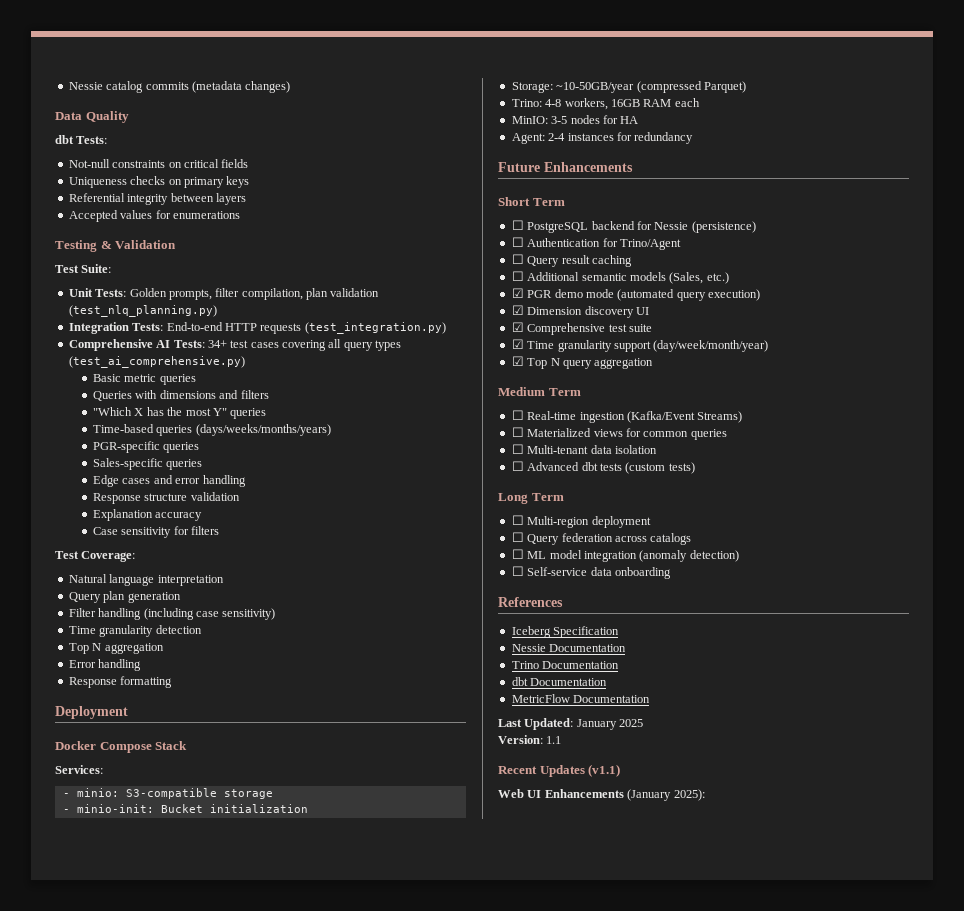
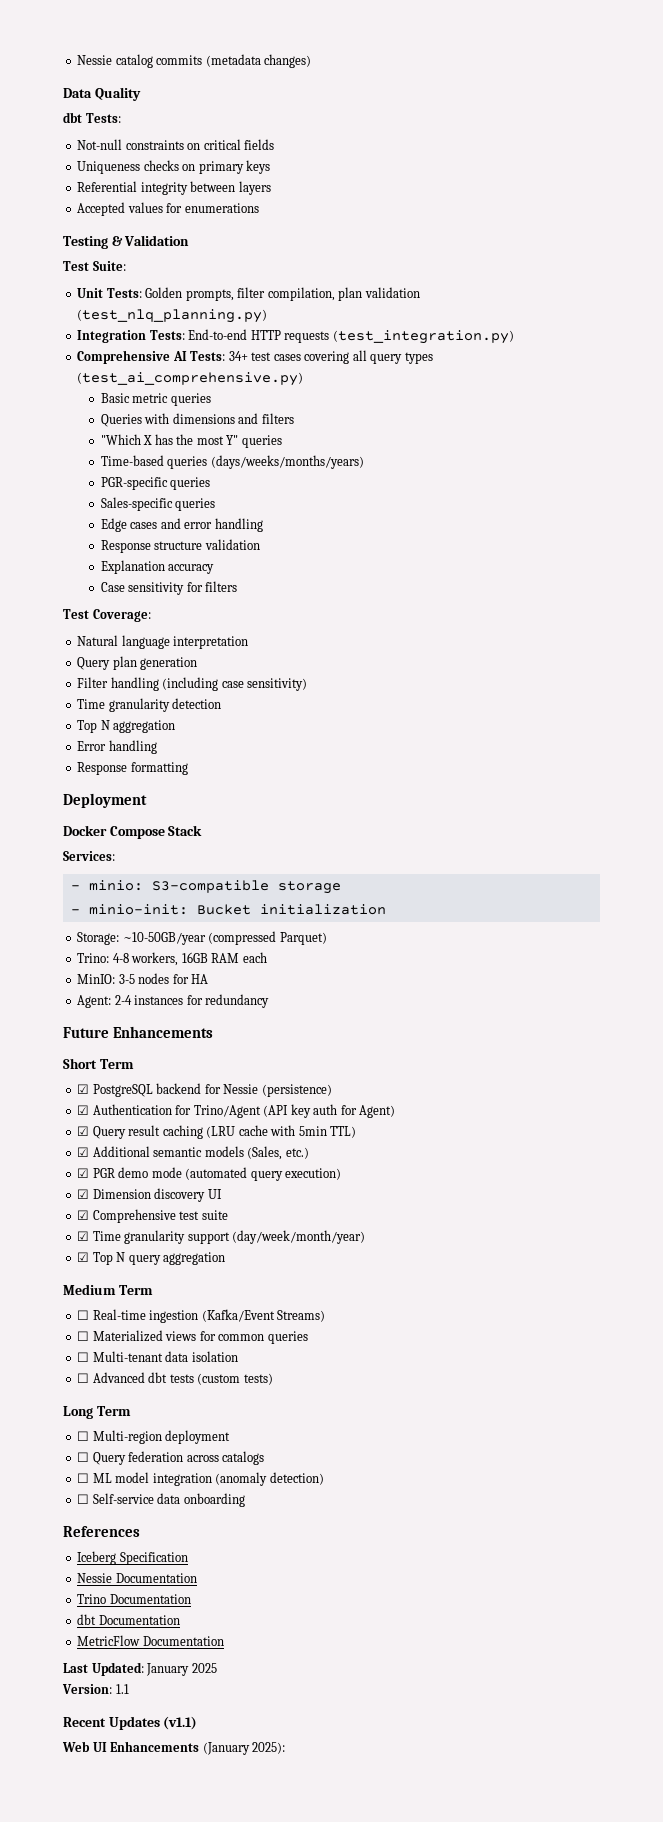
- ☐ PostgreSQL backend for Nessie (persistence)
+ ☑ PostgreSQL backend for Nessie (persistence)
- ☐ Authentication for Trino/Agent
- ☐ Query result caching
- ☐ Additional semantic models (Sales, etc.)
+ ☑ Authentication for Trino/Agent (API key auth for Agent)
+ ☑ Query result caching (LRU cache with 5min TTL)
+ ☑ Additional semantic models (Sales, etc.)

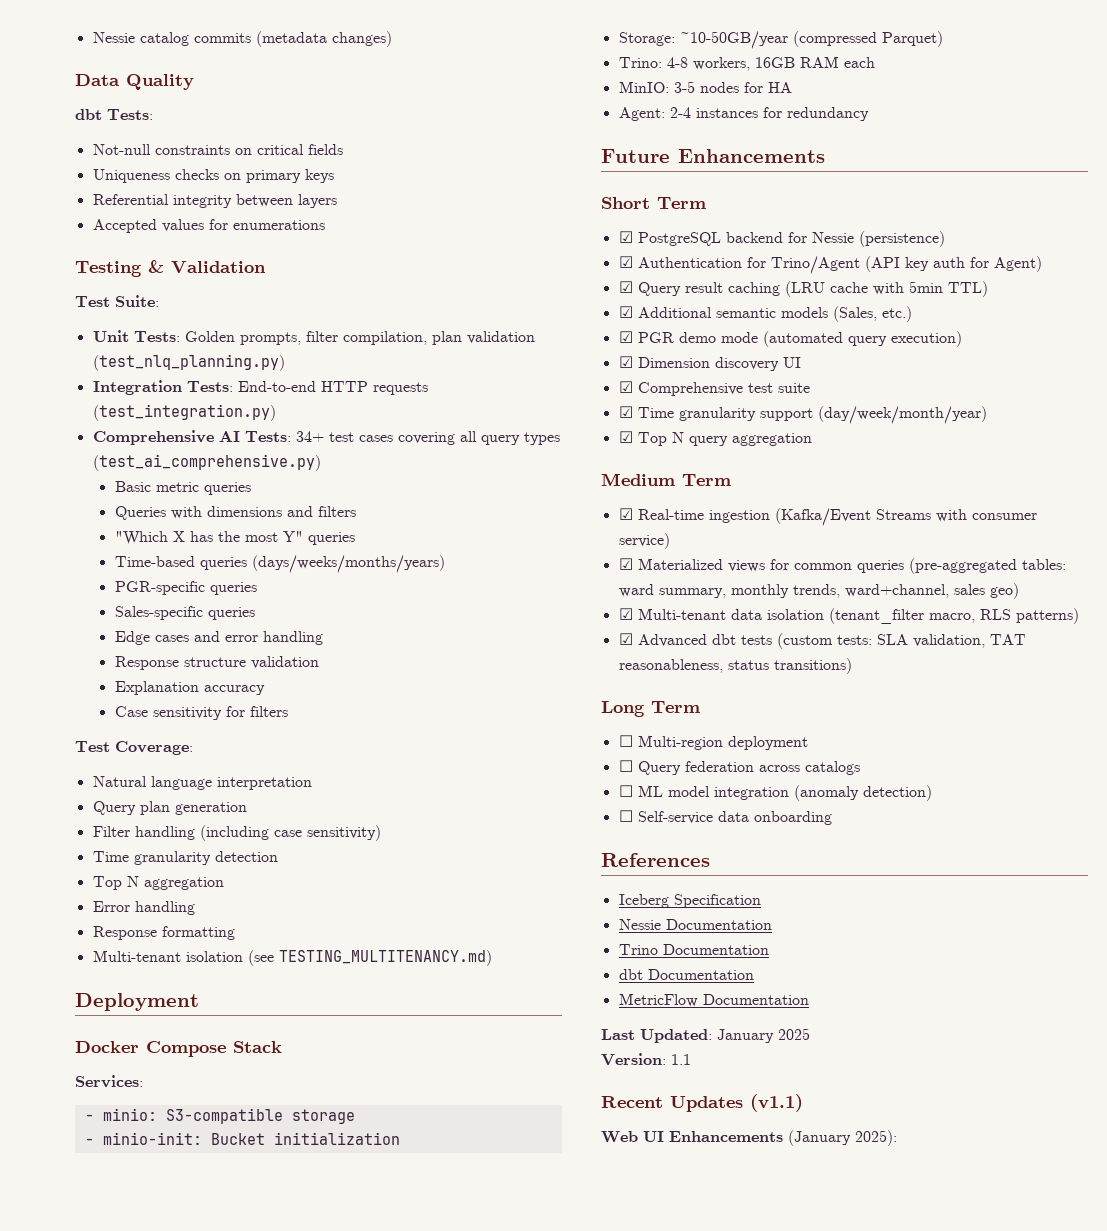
+ Multi-tenant isolation (see TESTING_MULTITENANCY.md)
- ☐ Real-time ingestion (Kafka/Event Streams)
- ☐ Materialized views for common queries
- ☐ Multi-tenant data isolation
- ☐ Advanced dbt tests (custom tests)
+ ☑ Real-time ingestion (Kafka/Event Streams with consumer service)
+ ☑ Materialized views for common queries (pre-aggregated tables: ward summary, monthly trends, ward+channel, sales geo)
+ ☑ Multi-tenant data isolation (tenant_filter macro, RLS patterns)
+ ☑ Advanced dbt tests (custom tests: SLA validation, TAT reasonableness, status transitions)

